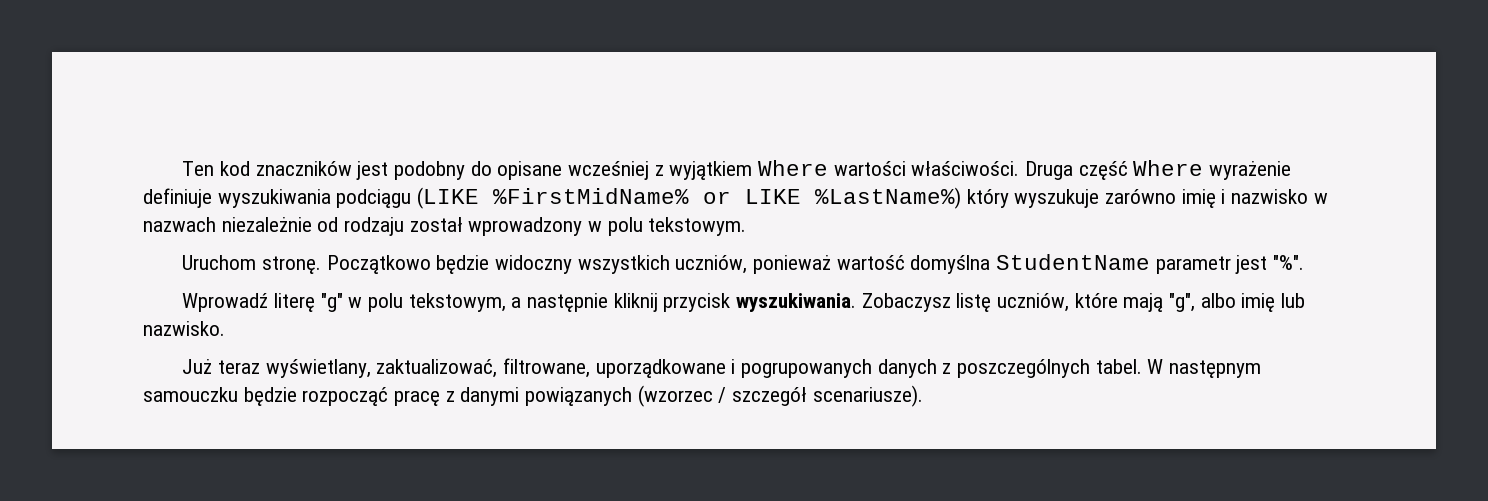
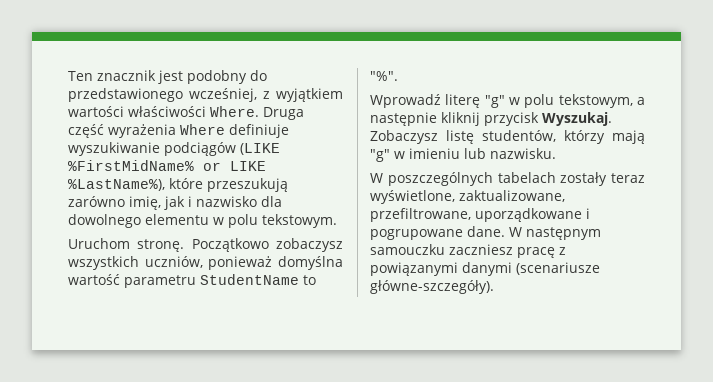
- Ten kod znaczników jest podobny do opisane wcześniej z wyjątkiem Where wartości właściwości. Druga część Where wyrażenie definiuje wyszukiwania podciągu (LIKE %FirstMidName% or LIKE %LastName%) który wyszukuje zarówno imię i nazwisko w nazwach niezależnie od rodzaju został wprowadzony w polu tekstowym.
+ Ten znacznik jest podobny do przedstawionego wcześniej, z wyjątkiem wartości właściwości Where. Druga część wyrażenia Where definiuje wyszukiwanie podciągów (LIKE %FirstMidName% or LIKE %LastName%), które przeszukują zarówno imię, jak i nazwisko dla dowolnego elementu w polu tekstowym.
- Początkowo będzie widoczny wszystkich uczniów, ponieważ wartość domyślna StudentName parametr jest "%".
+ Początkowo zobaczysz wszystkich uczniów, ponieważ domyślna wartość parametru StudentName to "%".
- Wprowadź literę "g" w polu tekstowym, a następnie kliknij przycisk wyszukiwania.
+ Wprowadź literę "g" w polu tekstowym, a następnie kliknij przycisk Wyszukaj.
- Zobaczysz listę uczniów, które mają "g", albo imię lub nazwisko.
- Już teraz wyświetlany, zaktualizować, filtrowane, uporządkowane i pogrupowanych danych z poszczególnych tabel. W następnym samouczku będzie rozpocząć pracę z danymi powiązanych (wzorzec / szczegół scenariusze).
+ Zobaczysz listę studentów, którzy mają "g" w imieniu lub nazwisku.
+ W poszczególnych tabelach zostały teraz wyświetlone, zaktualizowane, przefiltrowane, uporządkowane i pogrupowane dane. W następnym samouczku zaczniesz pracę z powiązanymi danymi (scenariusze główne-szczegóły).

